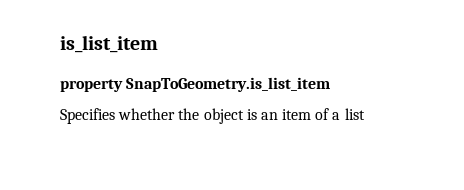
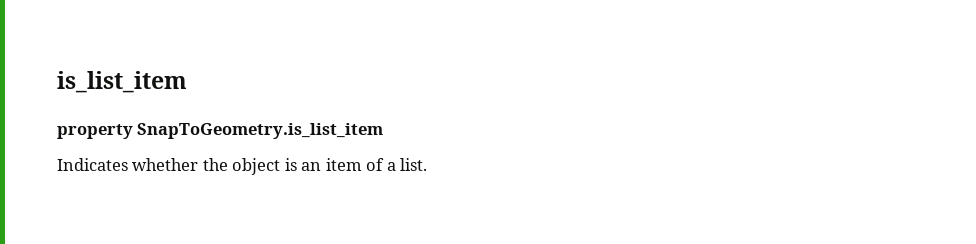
- Specifies whether the object is an item of a list
+ Indicates whether the object is an item of a list.

